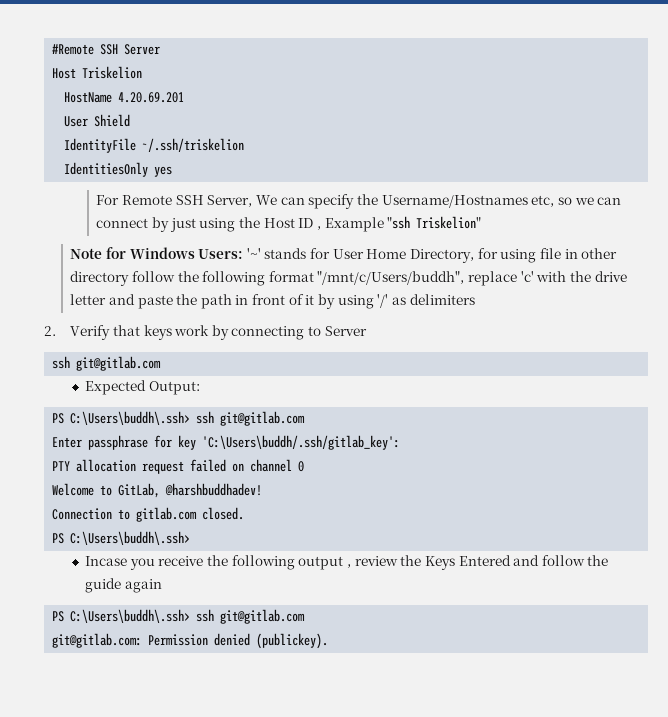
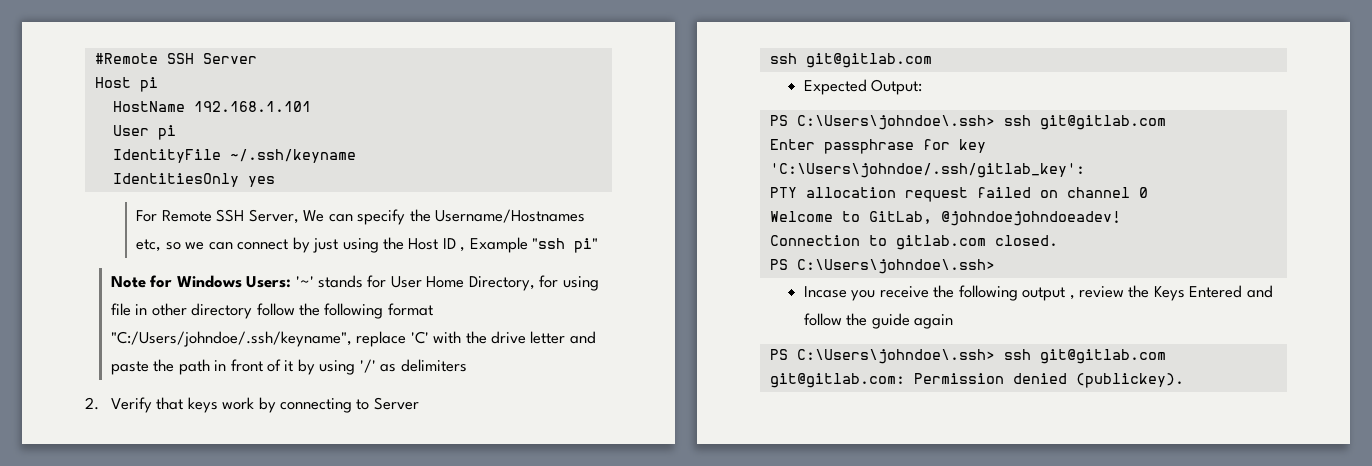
- Host Triskelion
+ Host pi
- HostName 4.20.69.201
- User Shield
+ HostName 192.168.1.101
+ User pi
- IdentityFile ~/.ssh/triskelion
+ IdentityFile ~/.ssh/keyname
- For Remote SSH Server, We can specify the Username/Hostnames etc, so we can connect by just using the Host ID , Example "ssh Triskelion"
+ For Remote SSH Server, We can specify the Username/Hostnames etc, so we can connect by just using the Host ID , Example "ssh pi"
- Note for Windows Users: '~' stands for User Home Directory, for using file in other directory follow the following format "/mnt/c/Users/buddh", replace 'c' with the drive letter and paste the path in front of it by using '/' as delimiters
+ Note for Windows Users: '~' stands for User Home Directory, for using file in other directory follow the following format "C:/Users/johndoe/.ssh/keyname", replace 'C' with the drive letter and paste the path in front of it by using '/' as delimiters
  Expected Output:
- PS C:\Users\buddh\.ssh> ssh git@gitlab.com
+ PS C:\Users\johndoe\.ssh> ssh git@gitlab.com
- Enter passphrase for key 'C:\Users\buddh/.ssh/gitlab_key':
+ Enter passphrase for key 'C:\Users\johndoe/.ssh/gitlab_key':
- Welcome to GitLab, @harshbuddhadev!
+ Welcome to GitLab, @johndoejohndoeadev!
  Connection to gitlab.com closed.
- PS C:\Users\buddh\.ssh>
+ PS C:\Users\johndoe\.ssh>
  Incase you receive the following output , review the Keys Entered and follow the guide again
- PS C:\Users\buddh\.ssh> ssh git@gitlab.com
+ PS C:\Users\johndoe\.ssh> ssh git@gitlab.com

